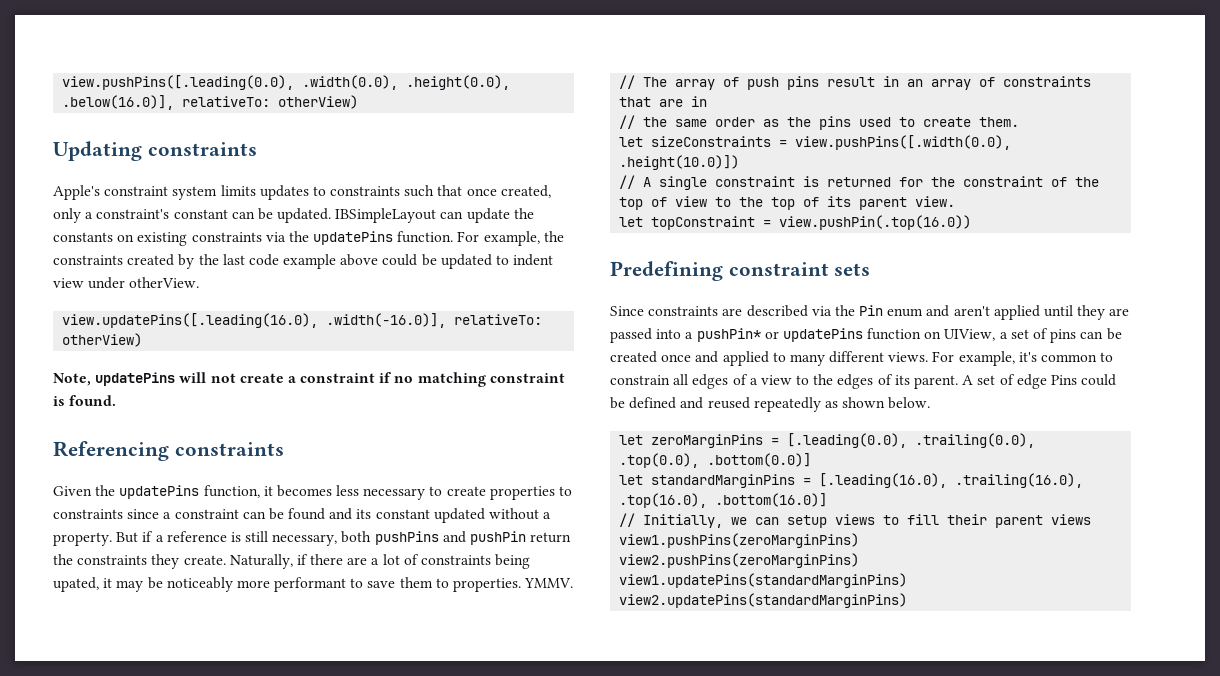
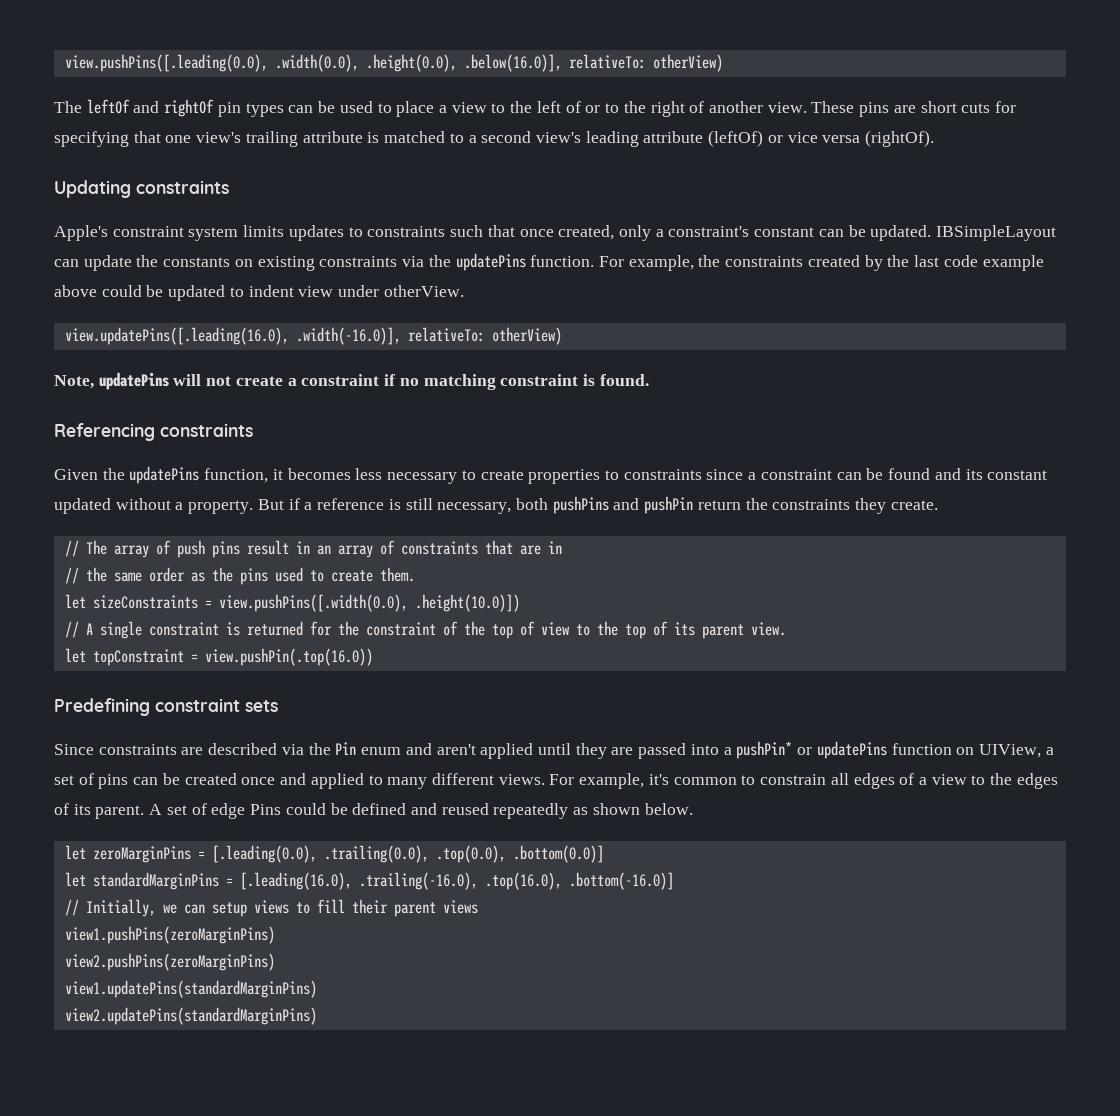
+ The leftOf and rightOf pin types can be used to place a view to the left of or to the right of another view. These pins are short cuts for specifying that one view's trailing attribute is matched to a second view's leading attribute (leftOf) or vice versa (rightOf).
- Naturally, if there are a lot of constraints being upated, it may be noticeably more performant to save them to properties. YMMV.
- let standardMarginPins = [.leading(16.0), .trailing(16.0), .top(16.0), .bottom(16.0)]
+ let standardMarginPins = [.leading(16.0), .trailing(-16.0), .top(16.0), .bottom(-16.0)]

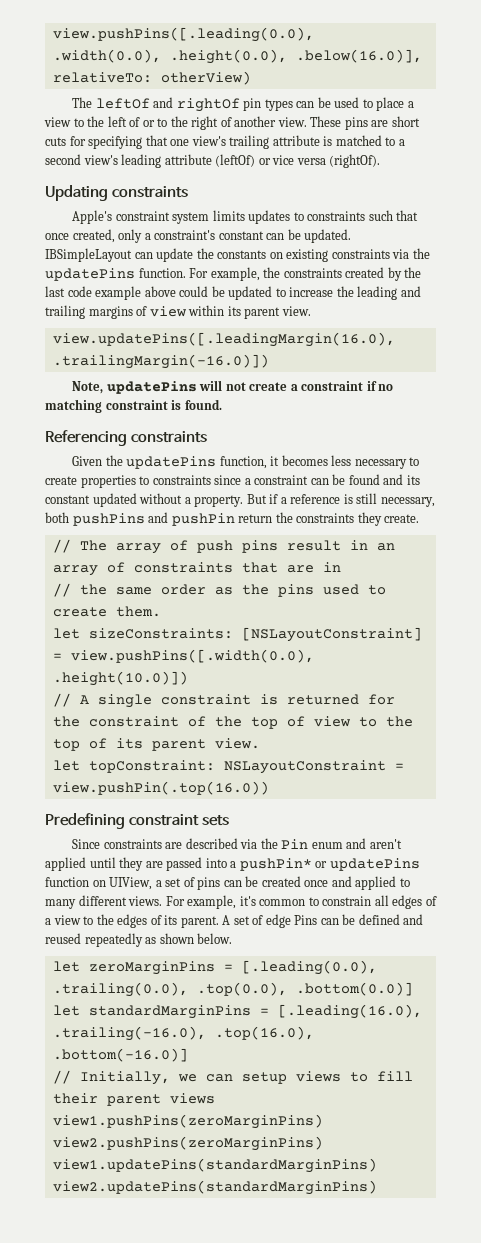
- For example, the constraints created by the last code example above could be updated to indent view under otherView.
- view.updatePins([.leading(16.0), .width(-16.0)], relativeTo: otherView)
+ For example, the constraints created by the last code example above could be updated to increase the leading and trailing margins of view within its parent view.
+ view.updatePins([.leadingMargin(16.0), .trailingMargin(-16.0)])
- let sizeConstraints = view.pushPins([.width(0.0), .height(10.0)])
+ let sizeConstraints: [NSLayoutConstraint] = view.pushPins([.width(0.0), .height(10.0)])
- let topConstraint = view.pushPin(.top(16.0))
+ let topConstraint: NSLayoutConstraint = view.pushPin(.top(16.0))
- A set of edge Pins could be defined and reused repeatedly as shown below.
+ A set of edge Pins can be defined and reused repeatedly as shown below.

